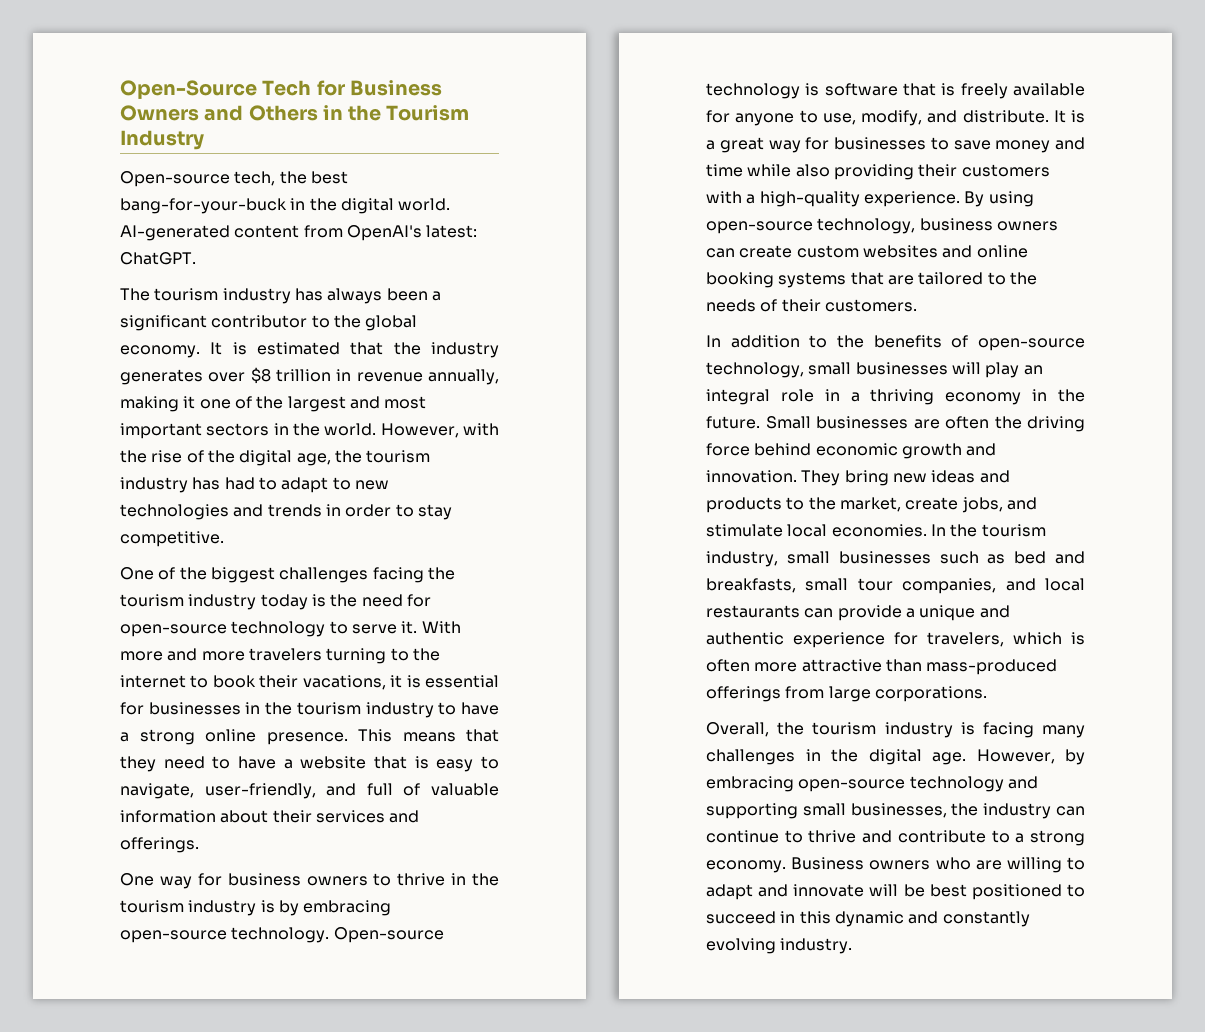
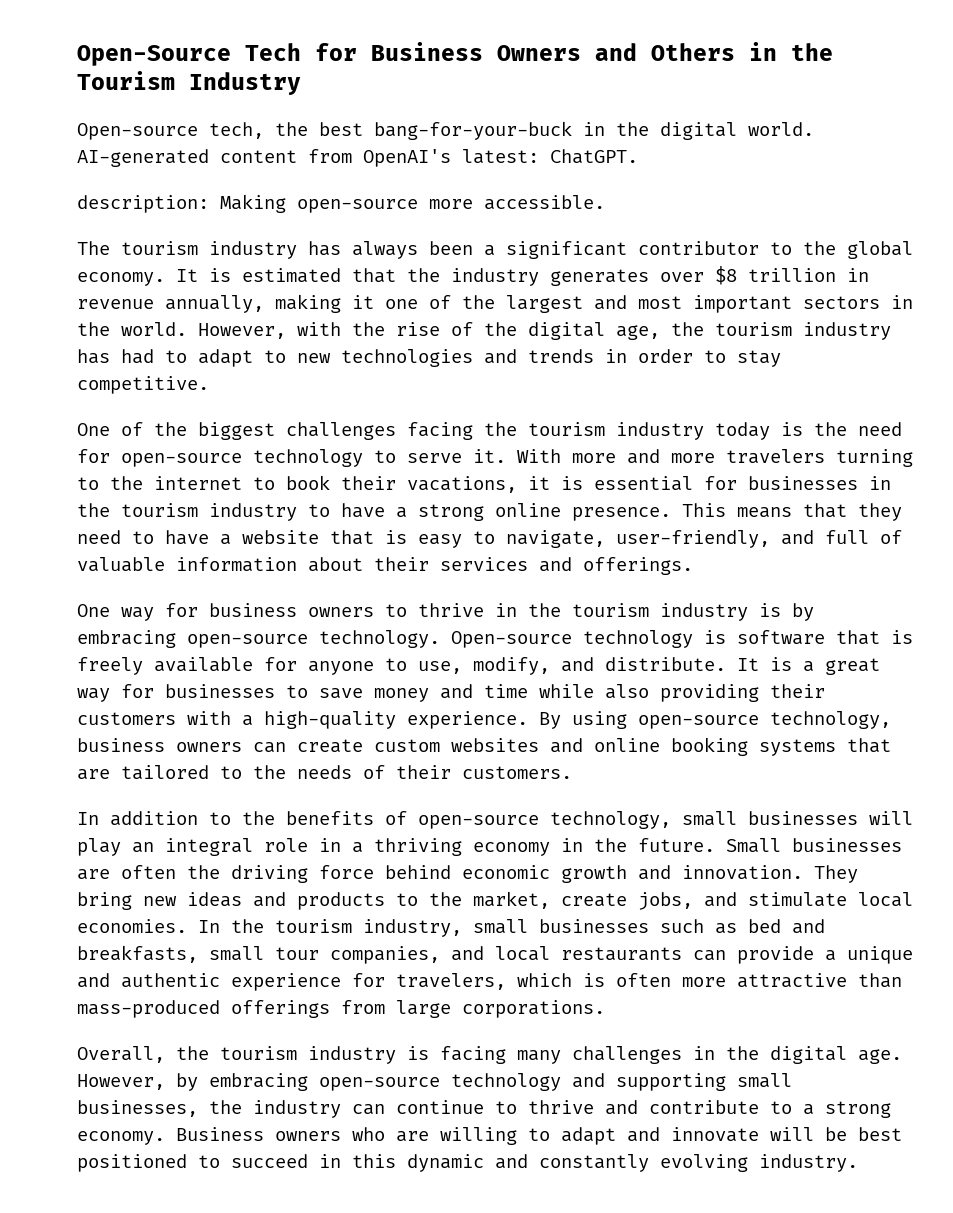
+ description: Making open-source more accessible.

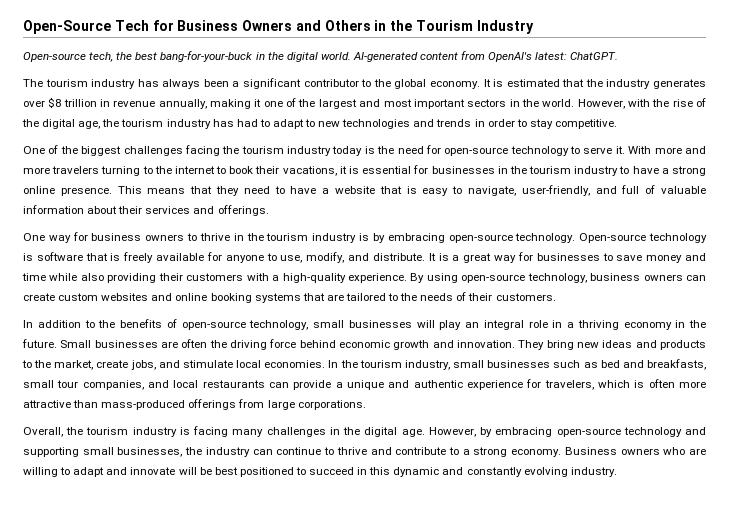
- description: Making open-source more accessible.

